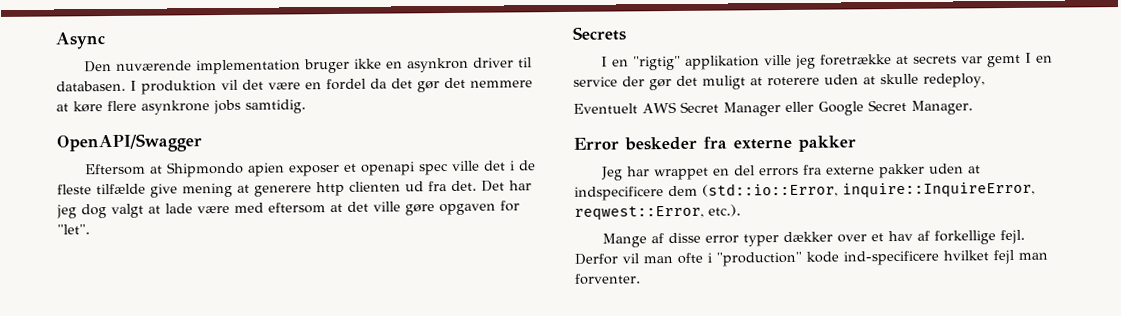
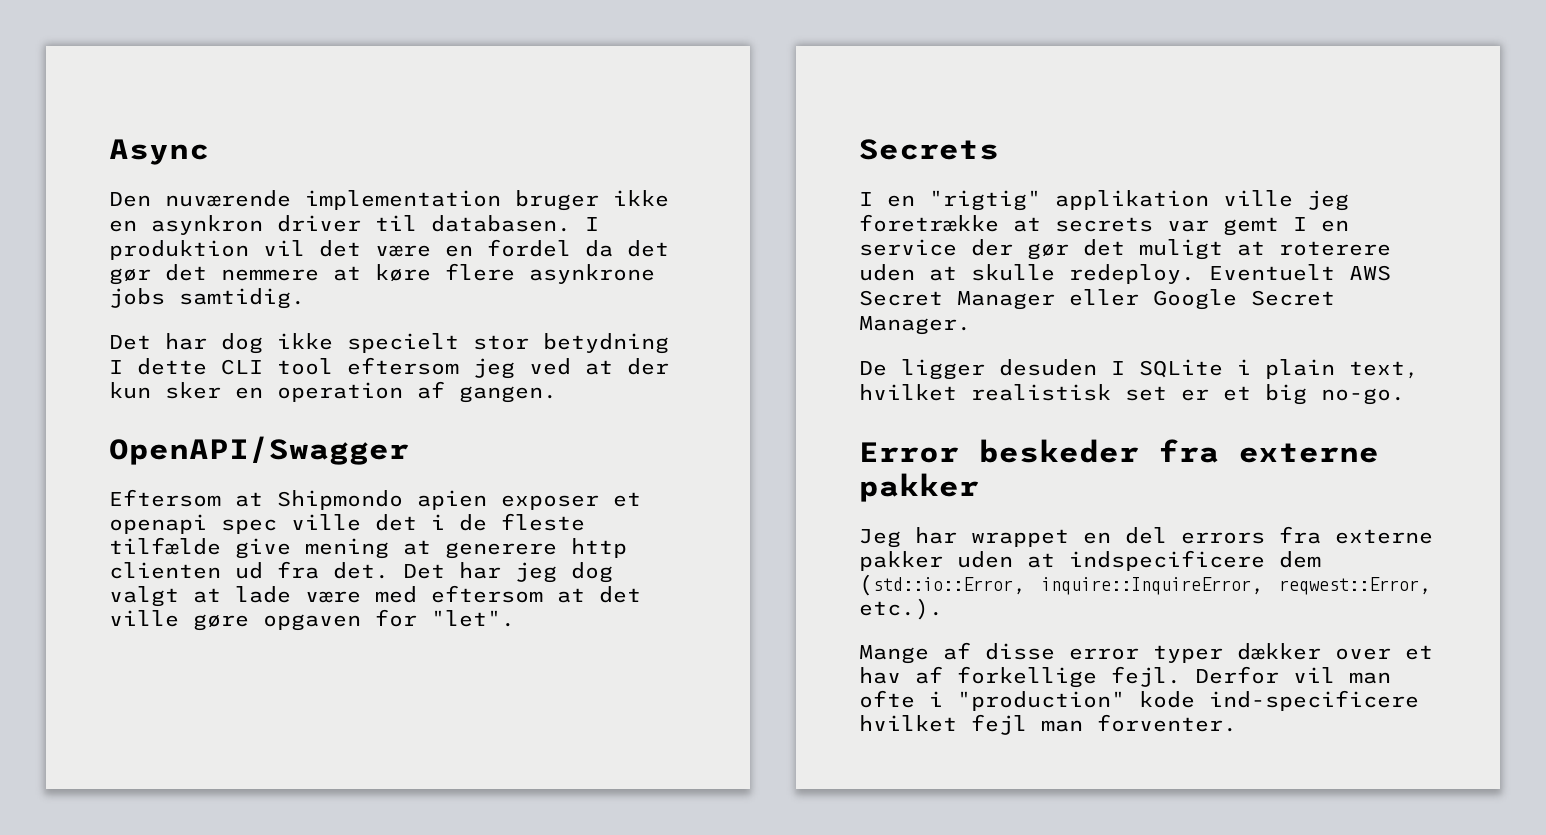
+ Det har dog ikke specielt stor betydning I dette CLI tool eftersom jeg ved at der kun sker en operation af gangen.
- I en "rigtig" applikation ville jeg foretrække at secrets var gemt I en service der gør det muligt at roterere uden at skulle redeploy,
- Eventuelt AWS Secret Manager eller Google Secret Manager.
+ I en "rigtig" applikation ville jeg foretrække at secrets var gemt I en service der gør det muligt at roterere uden at skulle redeploy. Eventuelt AWS Secret Manager eller Google Secret Manager.
+ De ligger desuden I SQLite i plain text, hvilket realistisk set er et big no-go.

